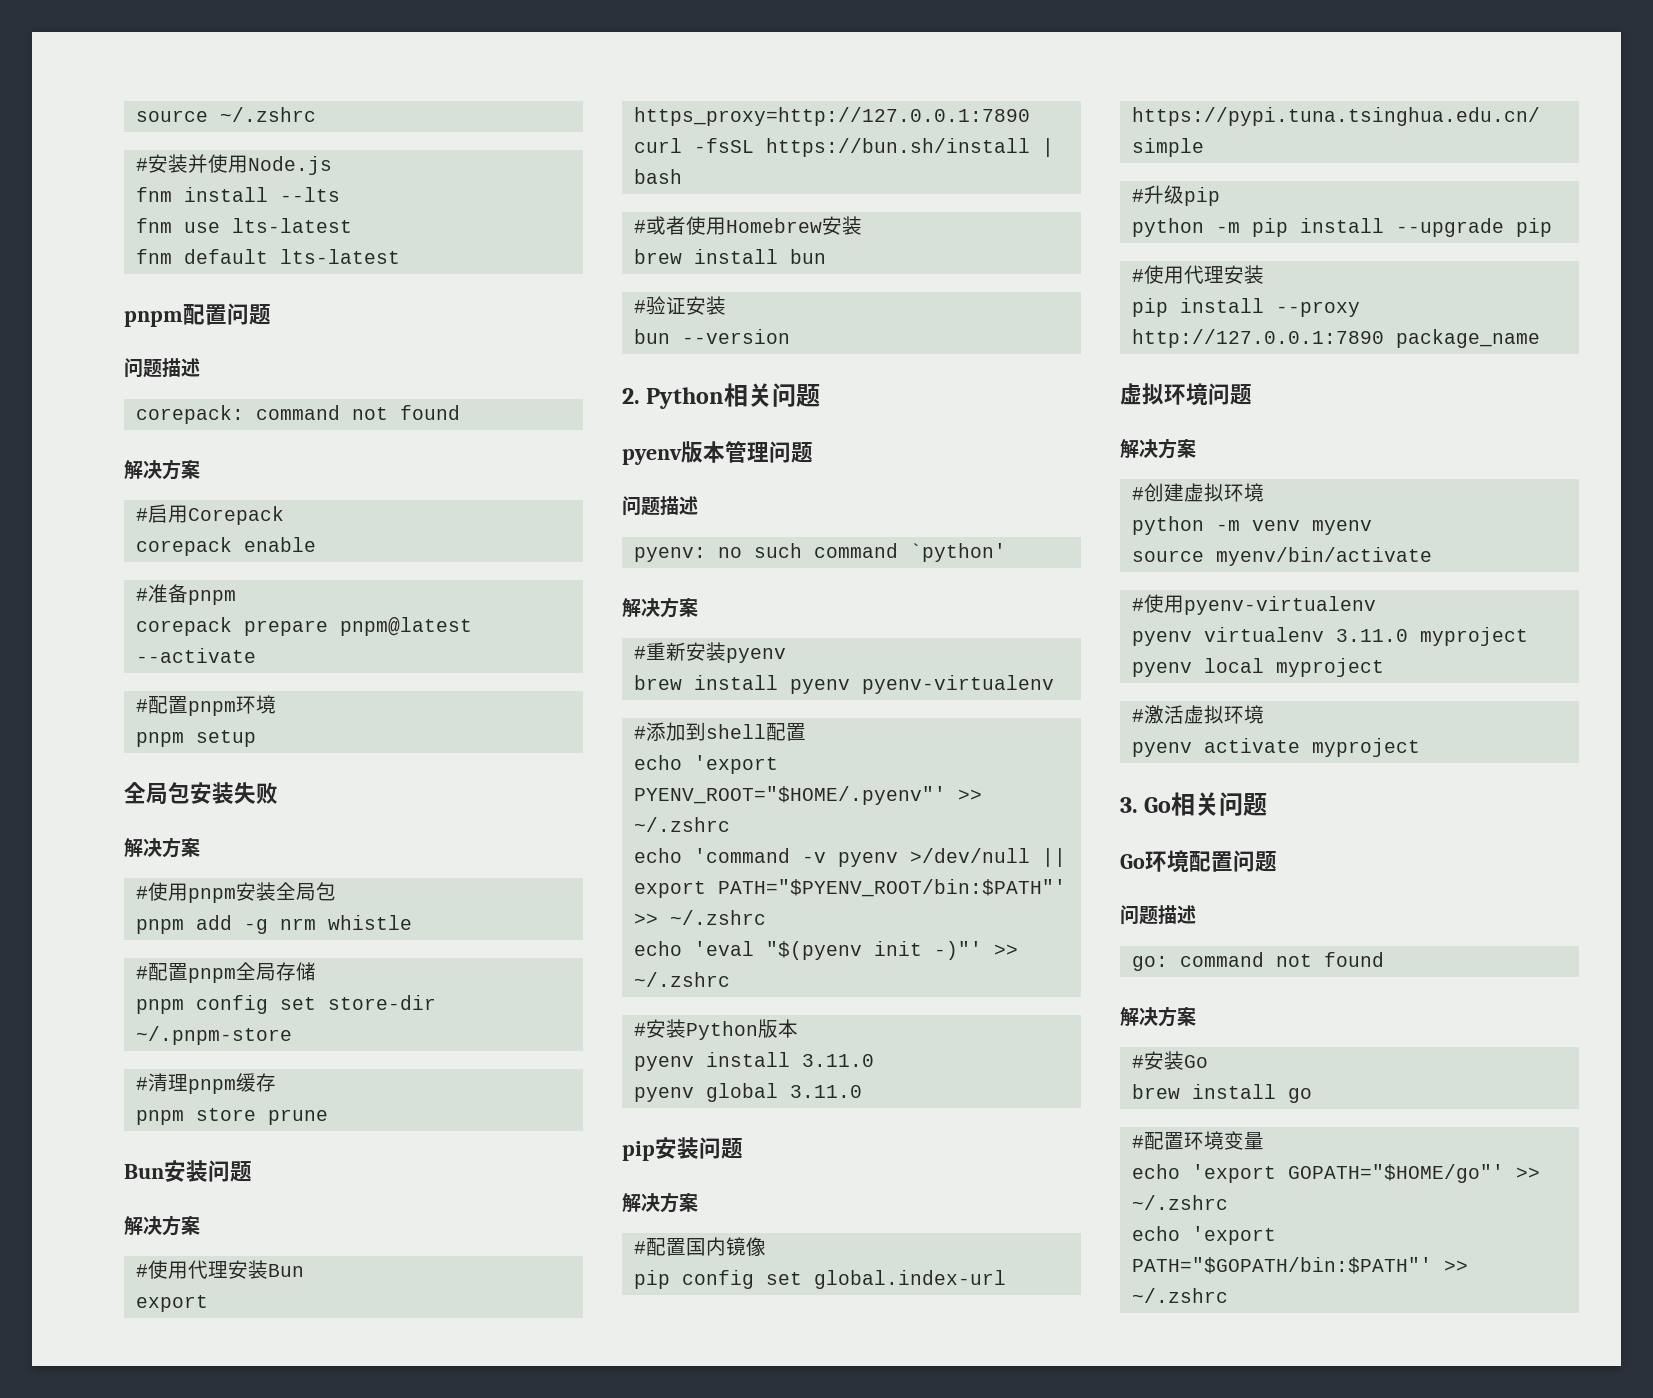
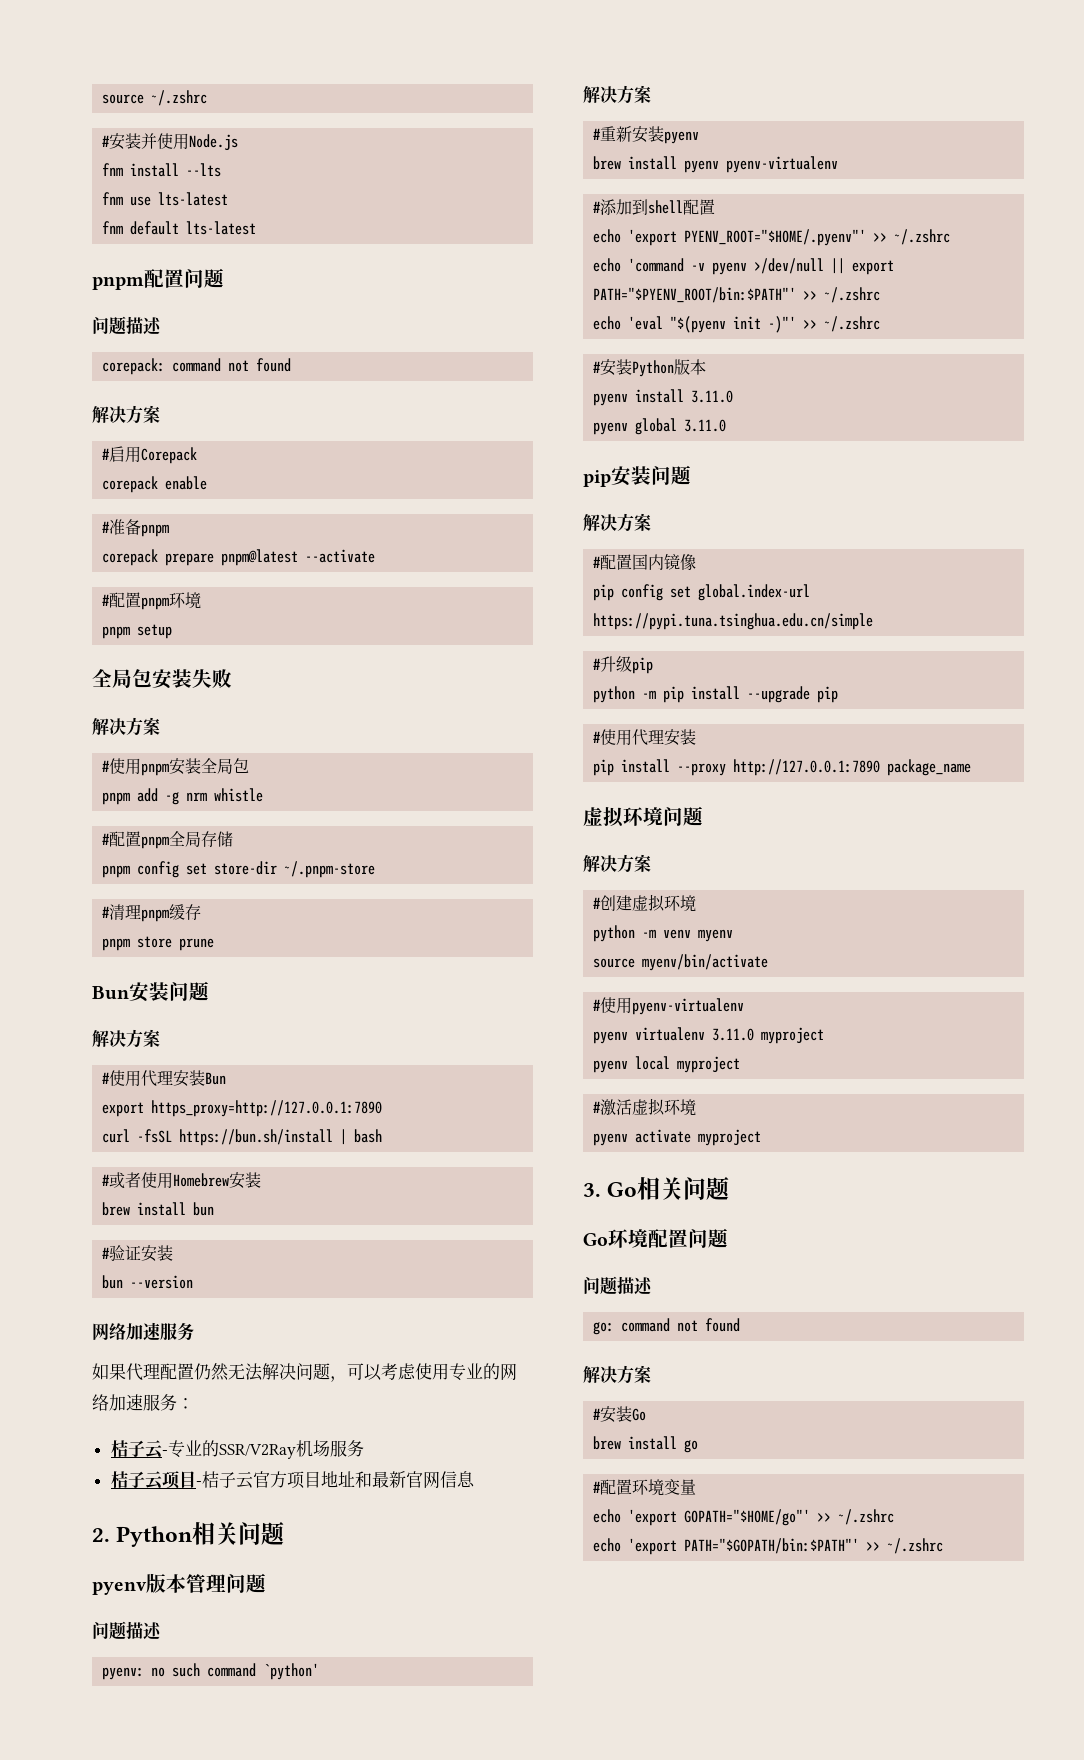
  bun --version
+ 网络加速服务
+ 如果代理配置仍然无法解决问题，可以考虑使用专业的网络加速服务：
+ 桔子云-专业的SSR/V2Ray机场服务
+ 桔子云项目-桔子云官方项目地址和最新官网信息

